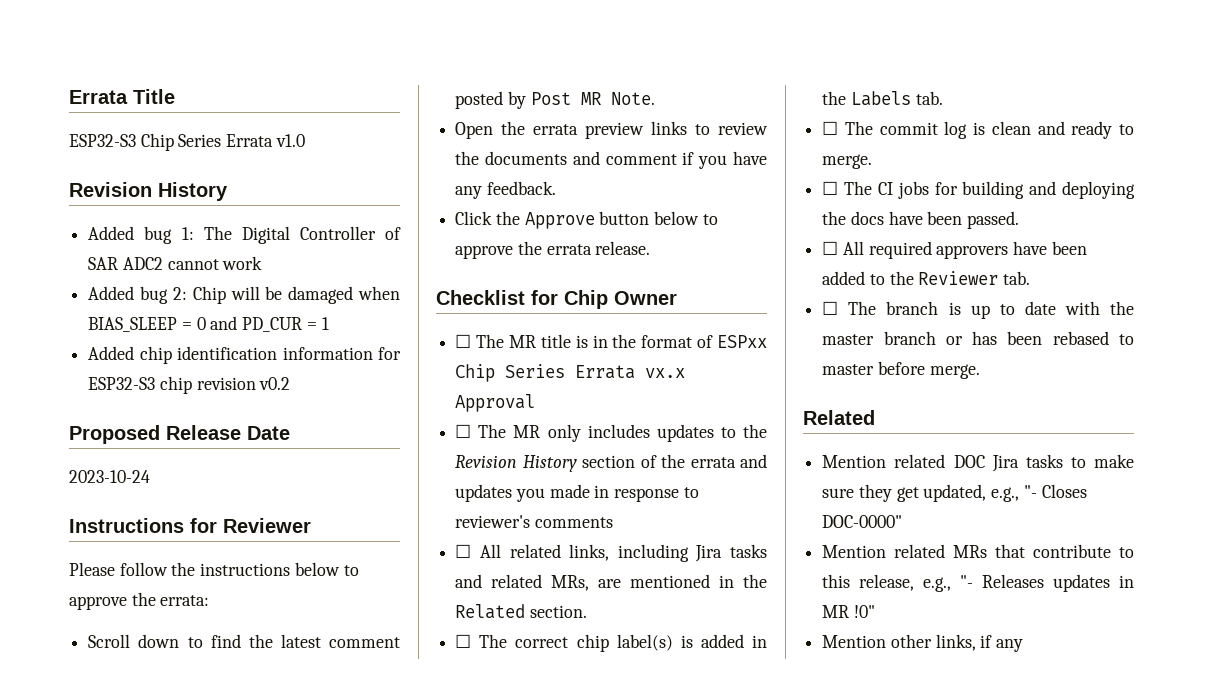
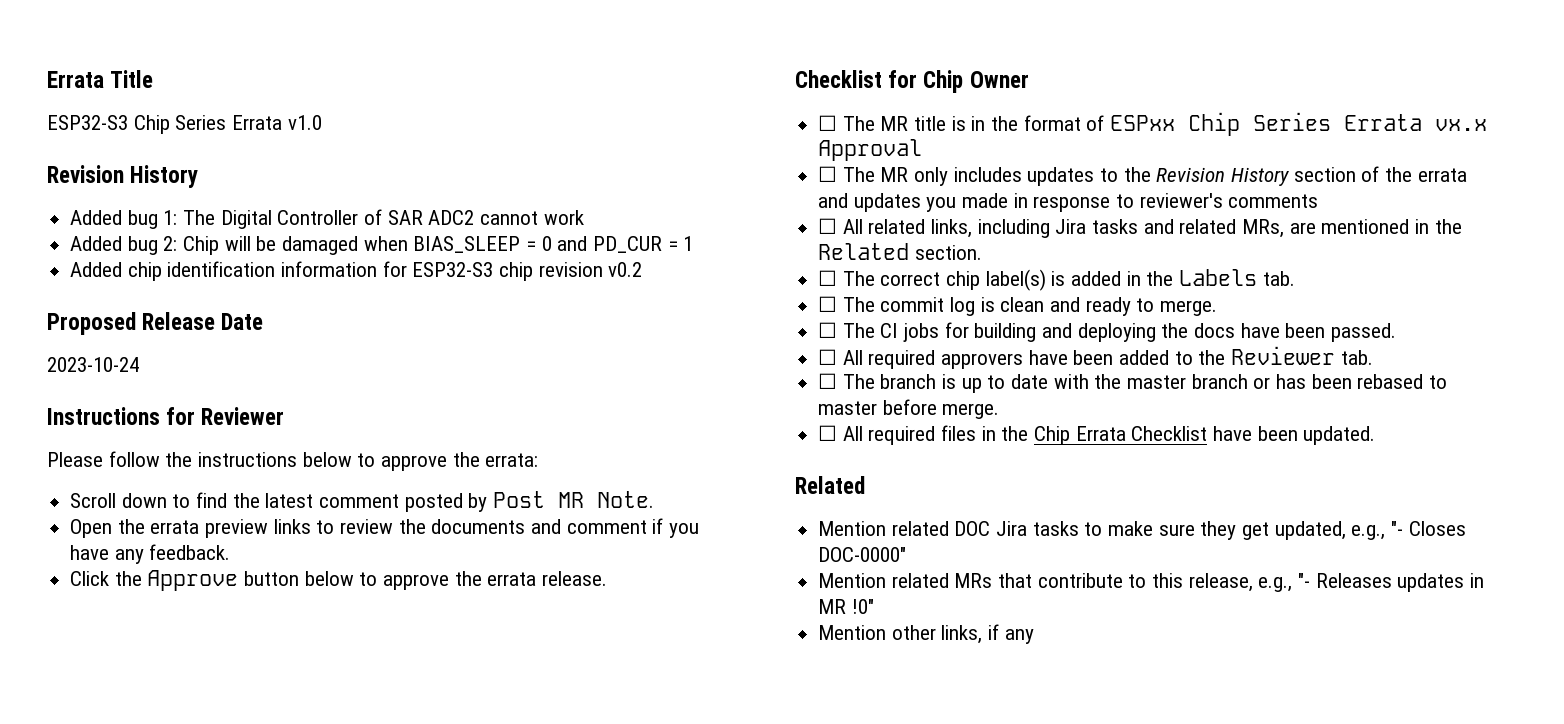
+ ☐ All required files in the Chip Errata Checklist have been updated.

